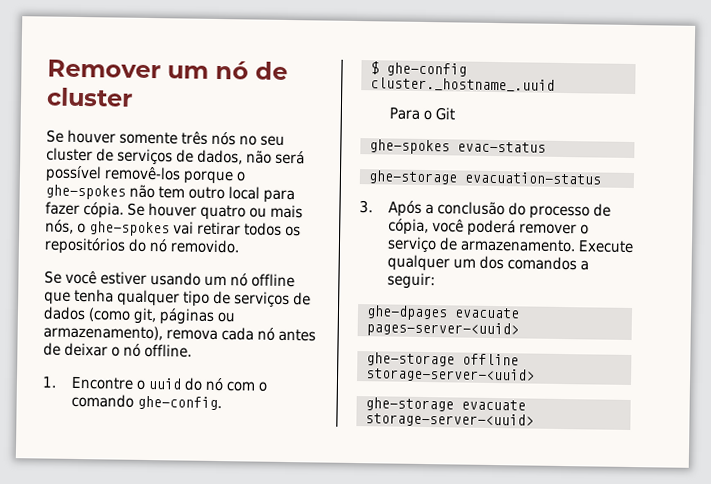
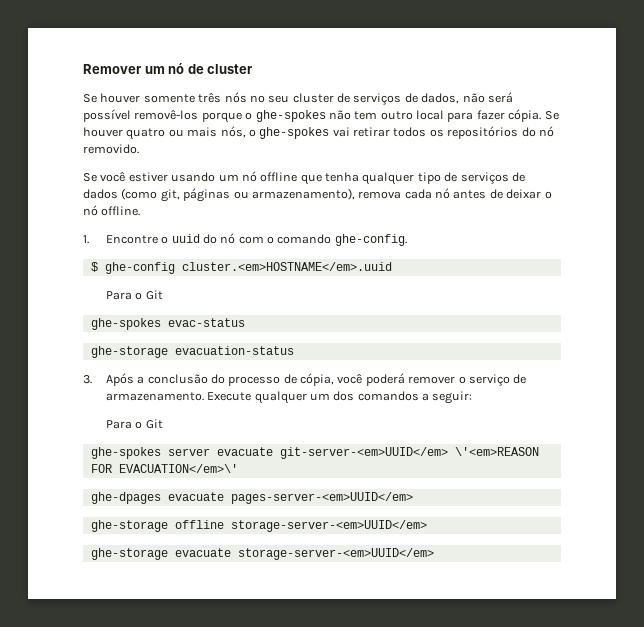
- $ ghe-config cluster._hostname_.uuid
+ $ ghe-config cluster.<em>HOSTNAME</em>.uuid
  Execute qualquer um dos comandos a seguir:
+ Para o Git
+ ghe-spokes server evacuate git-server-<em>UUID</em> \'<em>REASON FOR EVACUATION</em>\'
- ghe-dpages evacuate pages-server-<uuid>
+ ghe-dpages evacuate pages-server-<em>UUID</em>
- ghe-storage offline storage-server-<uuid>
+ ghe-storage offline storage-server-<em>UUID</em>
- ghe-storage evacuate storage-server-<uuid>
+ ghe-storage evacuate storage-server-<em>UUID</em>

